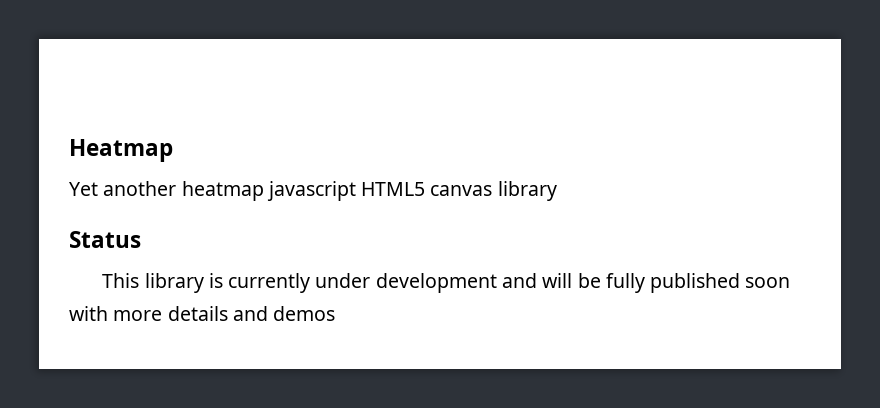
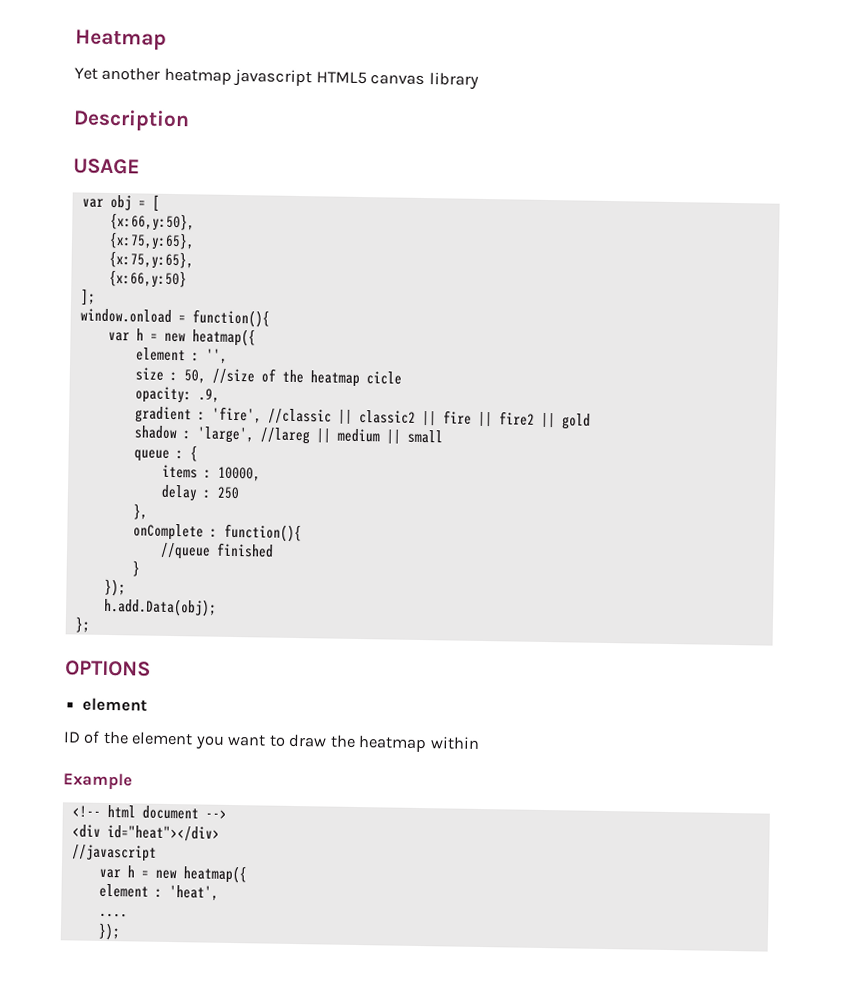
- Status
- This library is currently under development and will be fully published soon with more details and demos
+ Description
+ USAGE
+ var obj = [
+ {x:66,y:50},
+ {x:75,y:65},
+ {x:75,y:65},
+ {x:66,y:50}
+ ];
+ window.onload = function(){
+ var h = new heatmap({
+ element : '',
+ size : 50, //size of the heatmap cicle
+ opacity: .9,
+ gradient : 'fire', //classic || classic2 || fire || fire2 || gold
+ shadow : 'large', //lareg || medium || small
+ queue : {
+ items : 10000,
+ delay : 250
+ },
+ onComplete : function(){
+ //queue finished
+ }
+ });
+ h.add.Data(obj);
+ };
+ OPTIONS
+ element
+ ID of the element you want to draw the heatmap within
+ Example
+ <!-- html document -->
+ <div id="heat"></div>
+ //javascript
+ var h = new heatmap({
+ element : 'heat',
+ ....
+ });

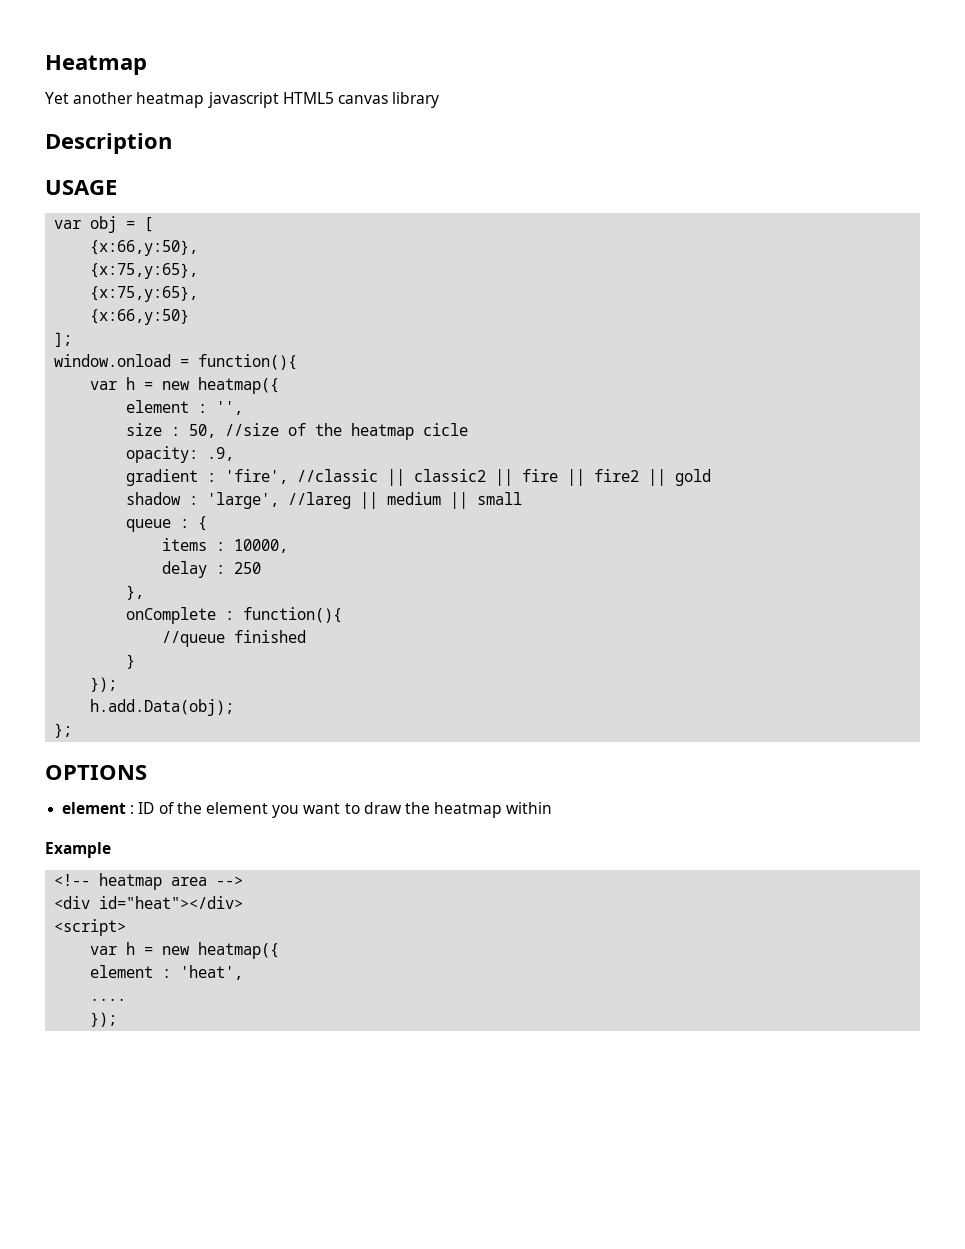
  OPTIONS
- element
- ID of the element you want to draw the heatmap within
+ element : ID of the element you want to draw the heatmap within
- <!-- html document -->
+ <!-- heatmap area -->
- //javascript
+ <script>

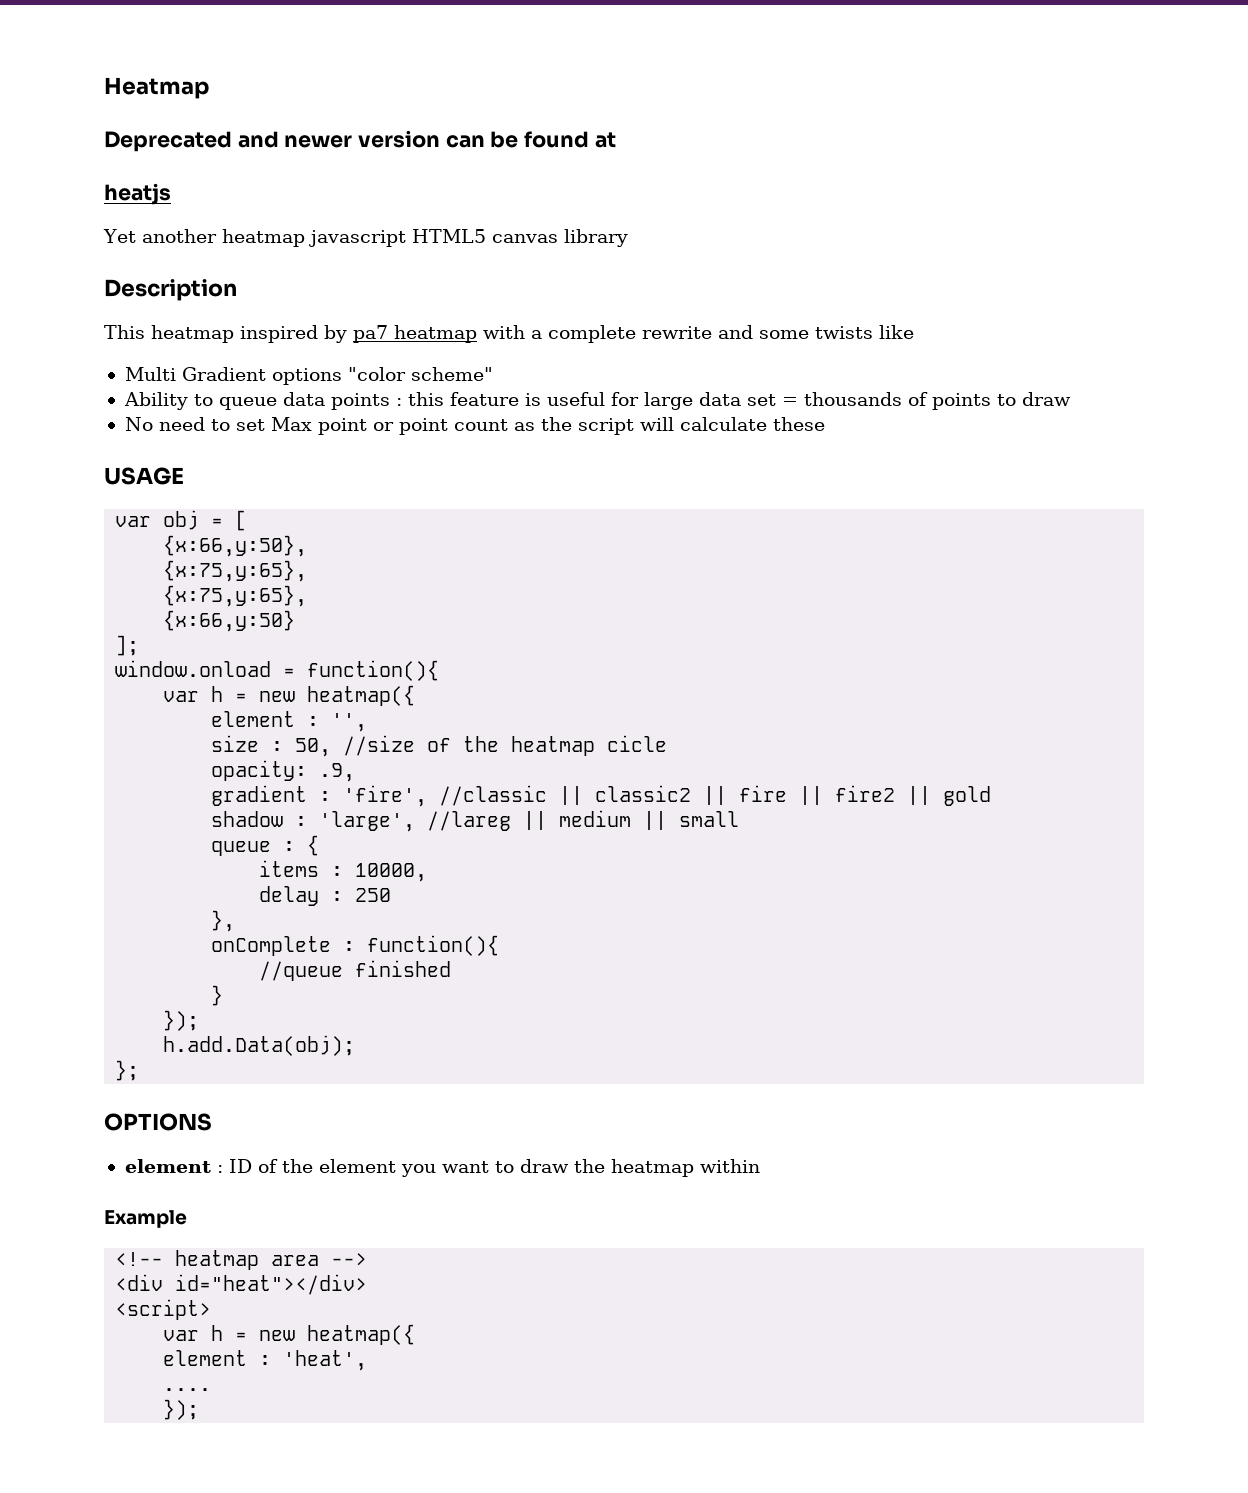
+ Deprecated and newer version can be found at
+ heatjs
+ This heatmap inspired by pa7 heatmap with a complete rewrite and some twists like
+ Multi Gradient options "color scheme"
+ Ability to queue data points : this feature is useful for large data set = thousands of points to draw
+ No need to set Max point or point count as the script will calculate these

